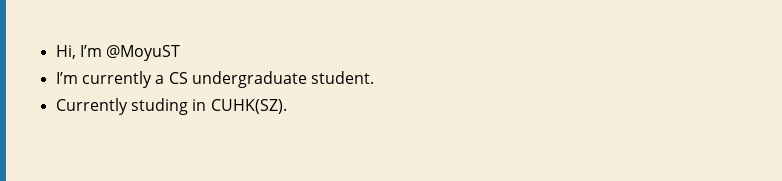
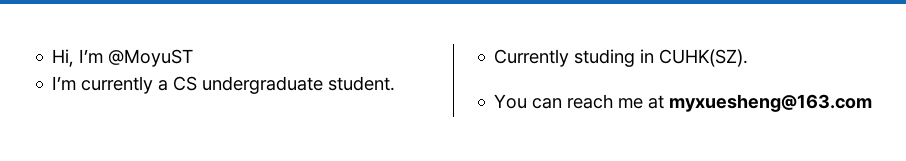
+ You can reach me at myxuesheng@163.com

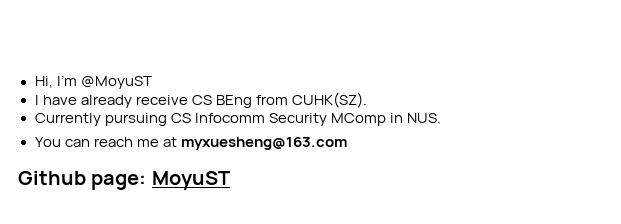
- I’m currently a CS undergraduate student.
- Currently studing in CUHK(SZ).
+ I have already receive CS BEng from CUHK(SZ).
+ Currently pursuing CS Infocomm Security MComp in NUS.
+ Github page: MoyuST

